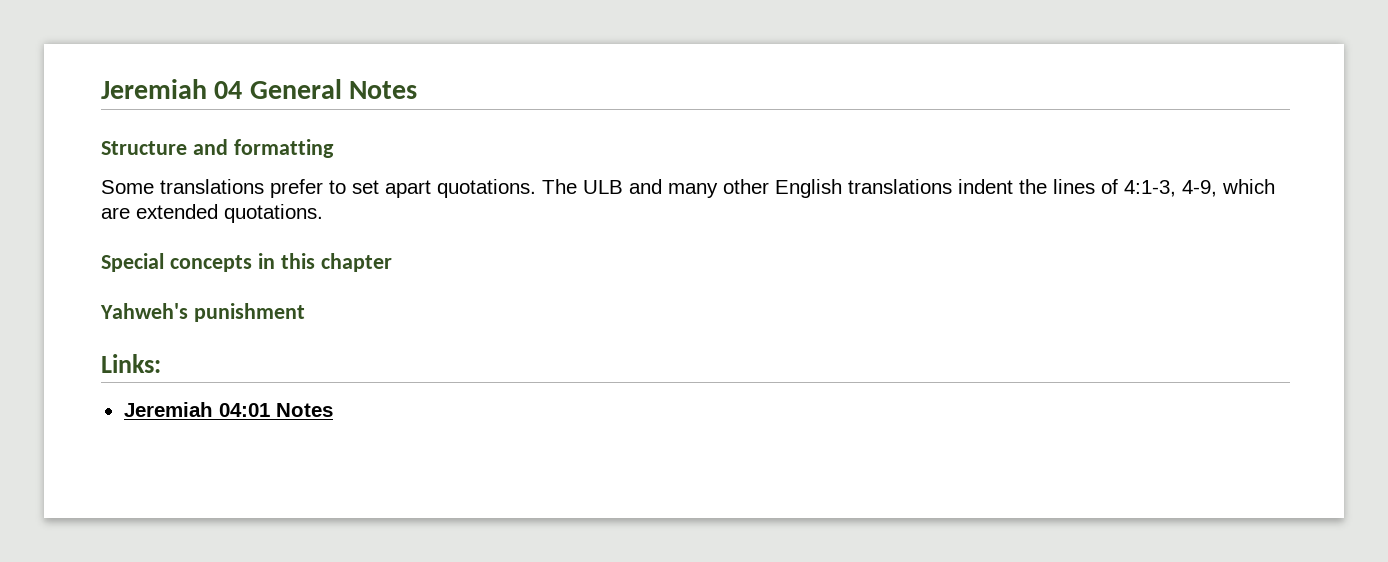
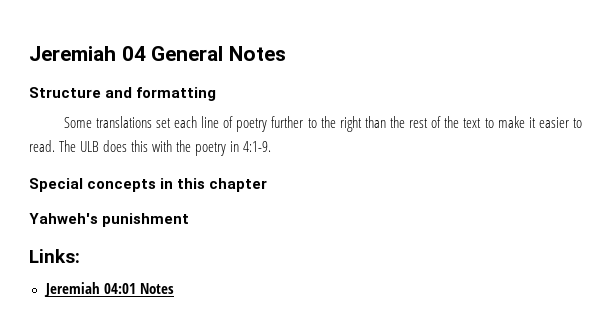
- Some translations prefer to set apart quotations. The ULB and many other English translations indent the lines of 4:1-3, 4-9, which are extended quotations.
+ Some translations set each line of poetry further to the right than the rest of the text to make it easier to read. The ULB does this with the poetry in 4:1-9.

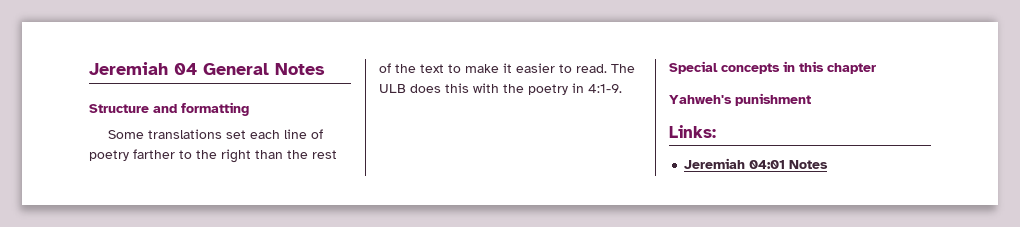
- Some translations set each line of poetry further to the right than the rest of the text to make it easier to read.
+ Some translations set each line of poetry farther to the right than the rest of the text to make it easier to read.

